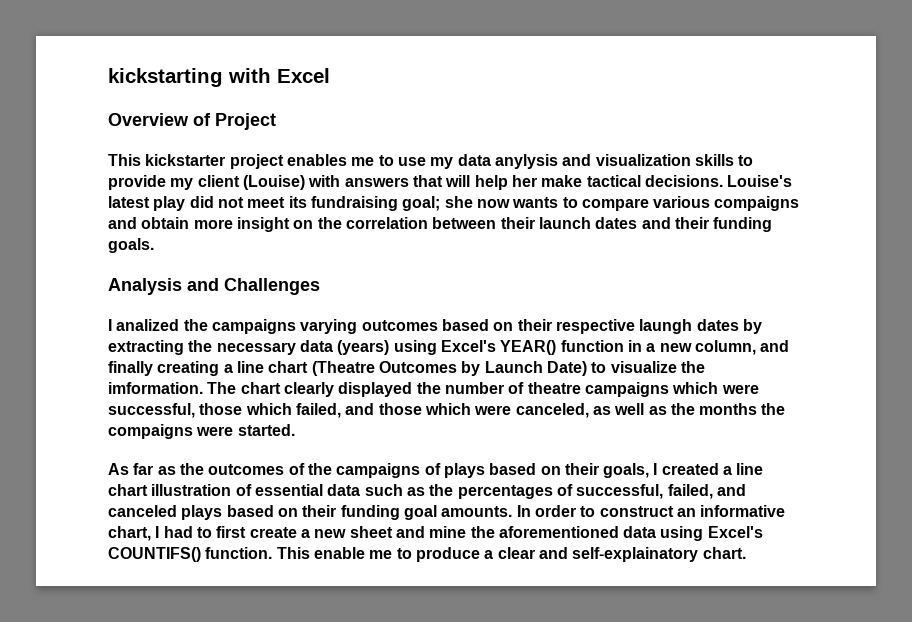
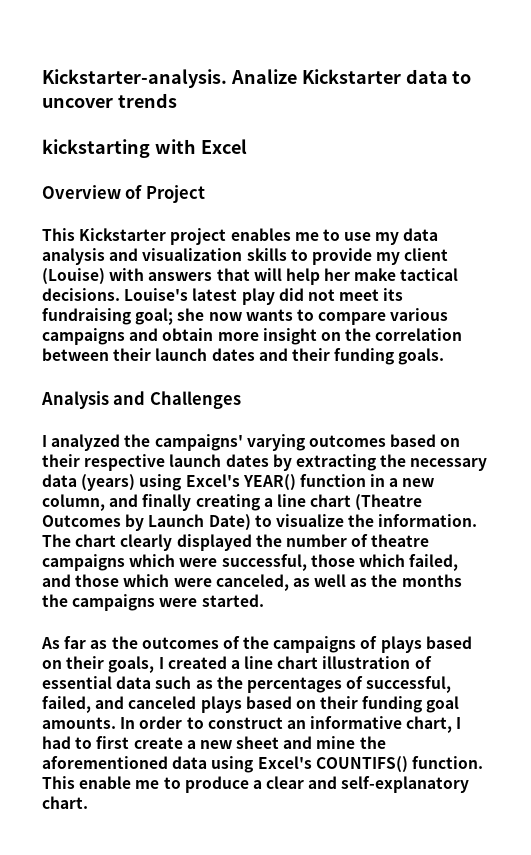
+ Kickstarter-analysis. Analize Kickstarter data to uncover trends
- This kickstarter project enables me to use my data anylysis and visualization skills to provide my client (Louise) with answers that will help her make tactical decisions.
+ This Kickstarter project enables me to use my data analysis and visualization skills to provide my client (Louise) with answers that will help her make tactical decisions.
- Louise's latest play did not meet its fundraising goal; she now wants to compare various compaigns and obtain more insight on the correlation between their launch dates and their funding goals.
+ Louise's latest play did not meet its fundraising goal; she now wants to compare various campaigns and obtain more insight on the correlation between their launch dates and their funding goals.
- I analized the campaigns varying outcomes based on their respective laungh dates by extracting the necessary data (years) using Excel's YEAR() function in a new column, and finally creating a line chart (Theatre Outcomes by Launch Date) to visualize the imformation.
+ I analyzed the campaigns' varying outcomes based on their respective launch dates by extracting the necessary data (years) using Excel's YEAR() function in a new column, and finally creating a line chart (Theatre Outcomes by Launch Date) to visualize the information.
- The chart clearly displayed the number of theatre campaigns which were successful, those which failed, and those which were canceled, as well as the months the compaigns were started.
+ The chart clearly displayed the number of theatre campaigns which were successful, those which failed, and those which were canceled, as well as the months the campaigns were started.
- This enable me to produce a clear and self-explainatory chart.
+ This enable me to produce a clear and self-explanatory chart.

